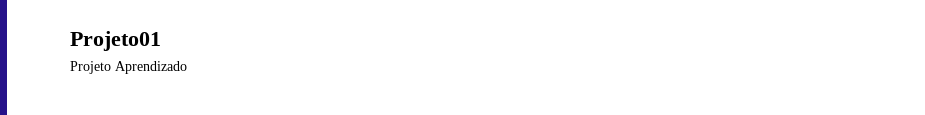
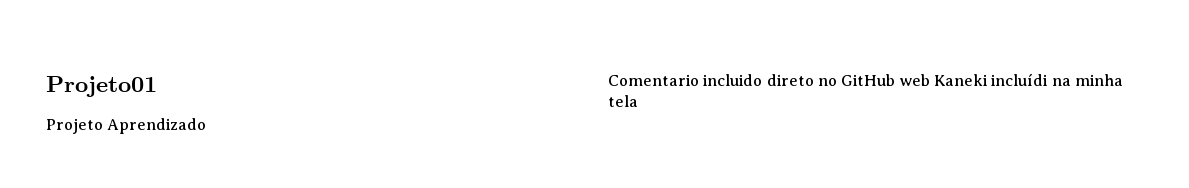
+ Comentario incluido direto no GitHub web Kaneki incluídi na minha tela

